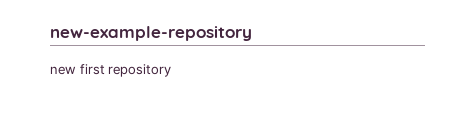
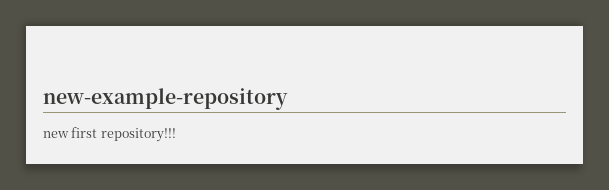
- new first repository
+ new first repository!!!

